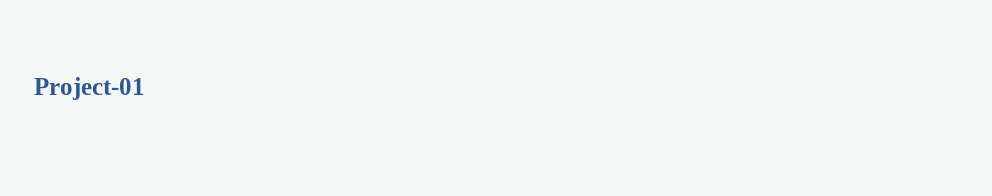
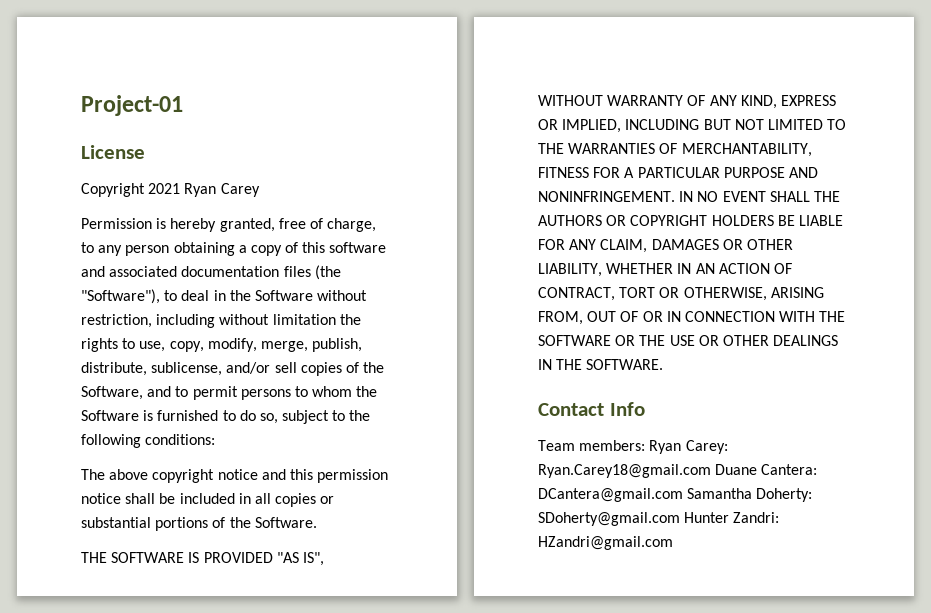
+ License
+ Copyright 2021 Ryan Carey
+ Permission is hereby granted, free of charge, to any person obtaining a copy of this software and associated documentation files (the "Software"), to deal in the Software without restriction, including without limitation the rights to use, copy, modify, merge, publish, distribute, sublicense, and/or sell copies of the Software, and to permit persons to whom the Software is furnished to do so, subject to the following conditions:
+ The above copyright notice and this permission notice shall be included in all copies or substantial portions of the Software.
+ THE SOFTWARE IS PROVIDED "AS IS", WITHOUT WARRANTY OF ANY KIND, EXPRESS OR IMPLIED, INCLUDING BUT NOT LIMITED TO THE WARRANTIES OF MERCHANTABILITY, FITNESS FOR A PARTICULAR PURPOSE AND NONINFRINGEMENT. IN NO EVENT SHALL THE AUTHORS OR COPYRIGHT HOLDERS BE LIABLE FOR ANY CLAIM, DAMAGES OR OTHER LIABILITY, WHETHER IN AN ACTION OF CONTRACT, TORT OR OTHERWISE, ARISING FROM, OUT OF OR IN CONNECTION WITH THE SOFTWARE OR THE USE OR OTHER DEALINGS IN THE SOFTWARE.
+ Contact Info
+ Team members: Ryan Carey: Ryan.Carey18@gmail.com Duane Cantera: DCantera@gmail.com Samantha Doherty: SDoherty@gmail.com Hunter Zandri: HZandri@gmail.com

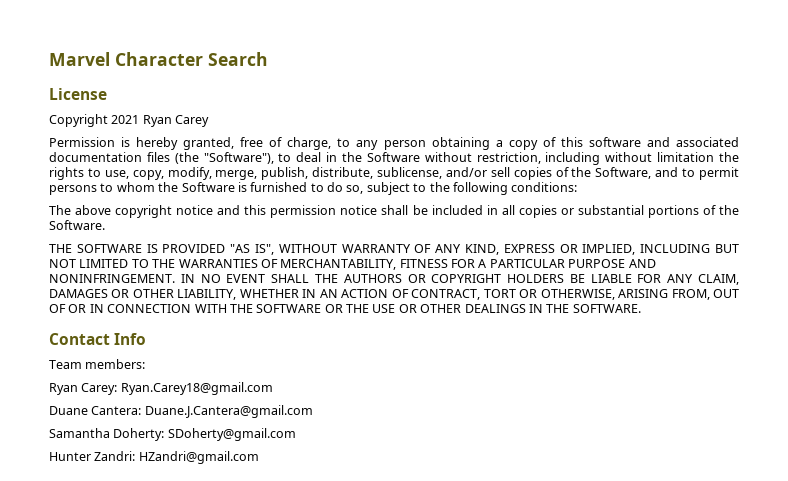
- Project-01
+ Marvel Character Search
- Team members: Ryan Carey: Ryan.Carey18@gmail.com Duane Cantera: DCantera@gmail.com Samantha Doherty: SDoherty@gmail.com Hunter Zandri: HZandri@gmail.com
+ Team members:
+ Ryan Carey: Ryan.Carey18@gmail.com
+ Duane Cantera: Duane.J.Cantera@gmail.com
+ Samantha Doherty: SDoherty@gmail.com
+ Hunter Zandri: HZandri@gmail.com

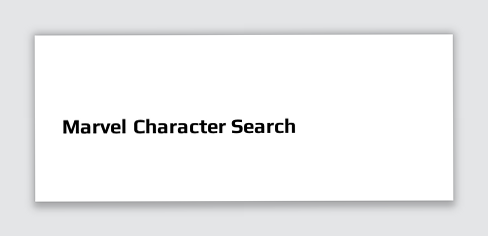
- License
- Copyright 2021 Ryan Carey
- Permission is hereby granted, free of charge, to any person obtaining a copy of this software and associated documentation files (the "Software"), to deal in the Software without restriction, including without limitation the rights to use, copy, modify, merge, publish, distribute, sublicense, and/or sell copies of the Software, and to permit persons to whom the Software is furnished to do so, subject to the following conditions:
- The above copyright notice and this permission notice shall be included in all copies or substantial portions of the Software.
- THE SOFTWARE IS PROVIDED "AS IS", WITHOUT WARRANTY OF ANY KIND, EXPRESS OR IMPLIED, INCLUDING BUT NOT LIMITED TO THE WARRANTIES OF MERCHANTABILITY, FITNESS FOR A PARTICULAR PURPOSE AND NONINFRINGEMENT. IN NO EVENT SHALL THE AUTHORS OR COPYRIGHT HOLDERS BE LIABLE FOR ANY CLAIM, DAMAGES OR OTHER LIABILITY, WHETHER IN AN ACTION OF CONTRACT, TORT OR OTHERWISE, ARISING FROM, OUT OF OR IN CONNECTION WITH THE SOFTWARE OR THE USE OR OTHER DEALINGS IN THE SOFTWARE.
- Contact Info
- Team members:
- Ryan Carey: Ryan.Carey18@gmail.com
- Duane Cantera: Duane.J.Cantera@gmail.com
- Samantha Doherty: SDoherty@gmail.com
- Hunter Zandri: HZandri@gmail.com

